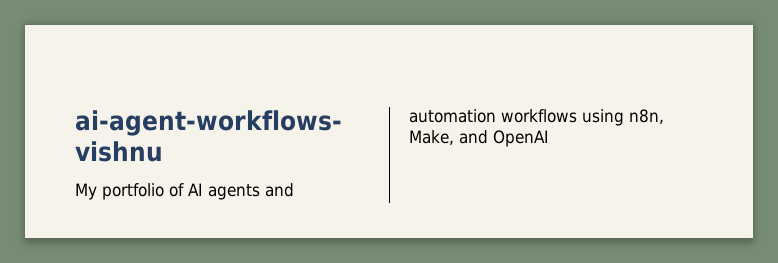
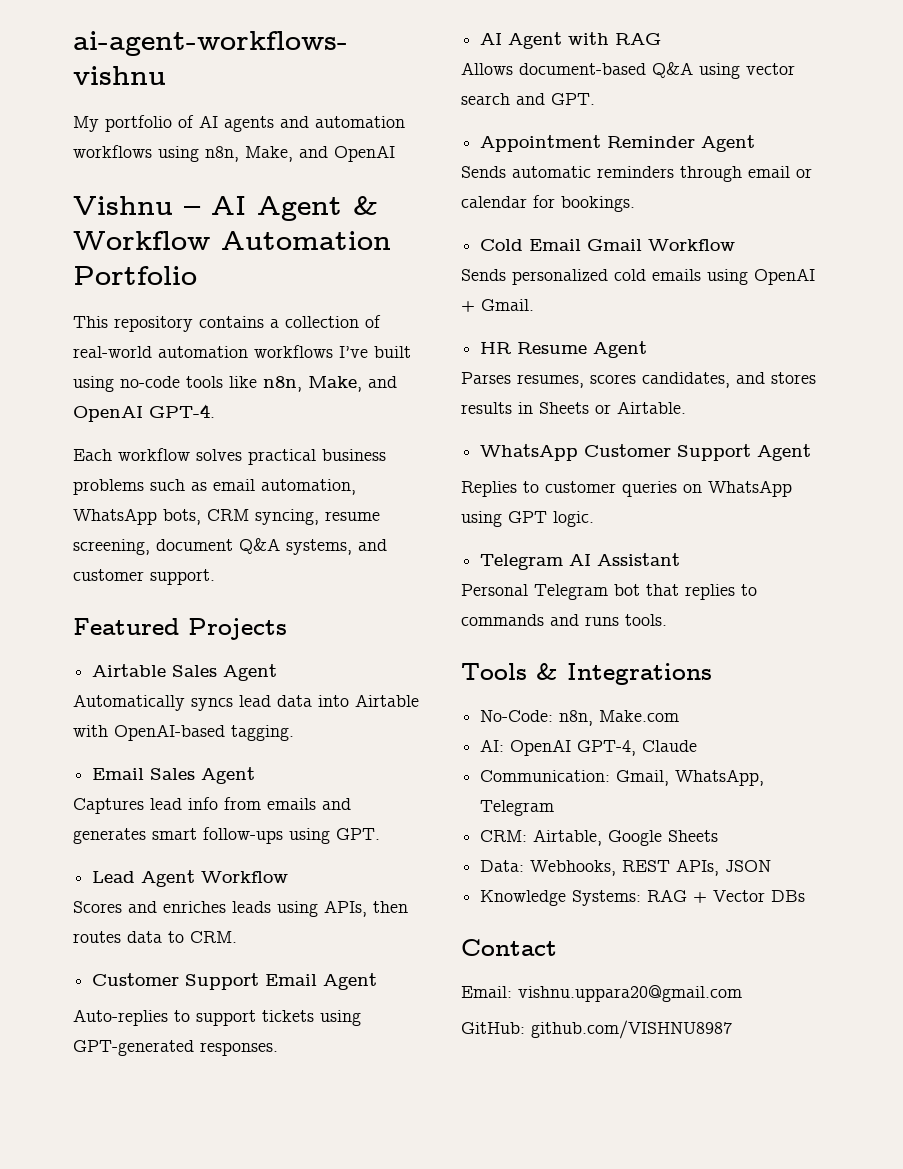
+ Vishnu – AI Agent & Workflow Automation Portfolio
+ This repository contains a collection of real-world automation workflows I’ve built using no-code tools like n8n, Make, and OpenAI GPT-4.
+ Each workflow solves practical business problems such as email automation, WhatsApp bots, CRM syncing, resume screening, document Q&A systems, and customer support.
+ Featured Projects
+ Airtable Sales Agent
+ Automatically syncs lead data into Airtable with OpenAI-based tagging.
+ Email Sales Agent
+ Captures lead info from emails and generates smart follow-ups using GPT.
+ Lead Agent Workflow
+ Scores and enriches leads using APIs, then routes data to CRM.
+ Customer Support Email Agent
+ Auto-replies to support tickets using GPT-generated responses.
+ AI Agent with RAG
+ Allows document-based Q&A using vector search and GPT.
+ Appointment Reminder Agent
+ Sends automatic reminders through email or calendar for bookings.
+ Cold Email Gmail Workflow
+ Sends personalized cold emails using OpenAI + Gmail.
+ HR Resume Agent
+ Parses resumes, scores candidates, and stores results in Sheets or Airtable.
+ WhatsApp Customer Support Agent
+ Replies to customer queries on WhatsApp using GPT logic.
+ Telegram AI Assistant
+ Personal Telegram bot that replies to commands and runs tools.
+ Tools & Integrations
+ No-Code: n8n, Make.com
+ AI: OpenAI GPT-4, Claude
+ Communication: Gmail, WhatsApp, Telegram
+ CRM: Airtable, Google Sheets
+ Data: Webhooks, REST APIs, JSON
+ Knowledge Systems: RAG + Vector DBs
+ Contact
+ Email: vishnu.uppara20@gmail.com
+ GitHub: github.com/VISHNU8987

